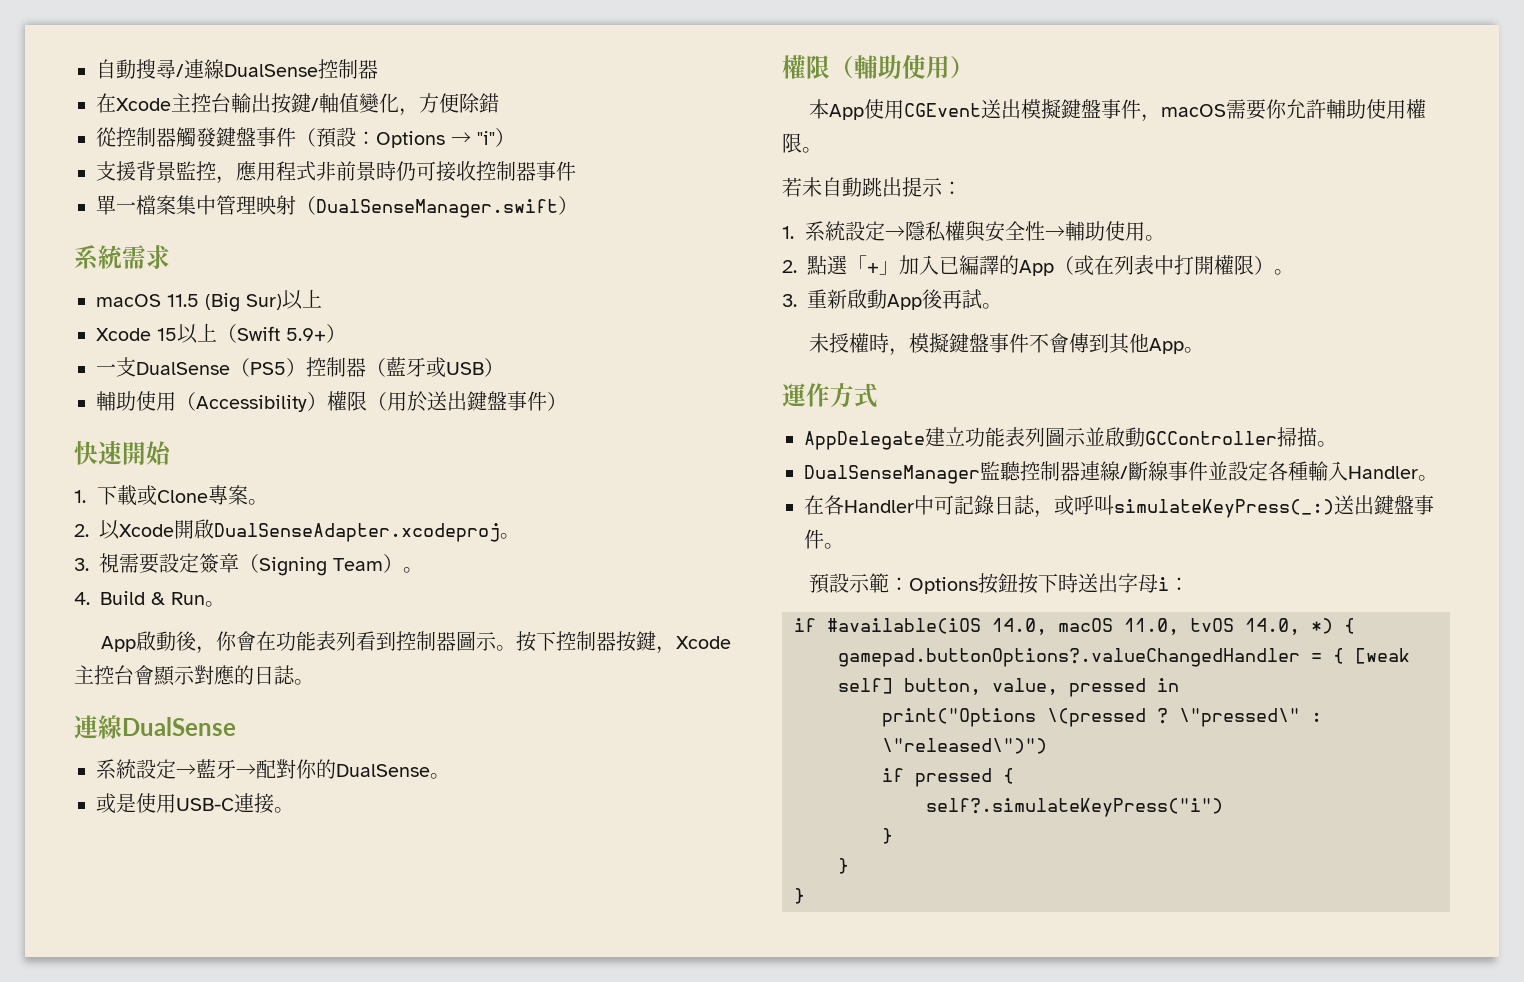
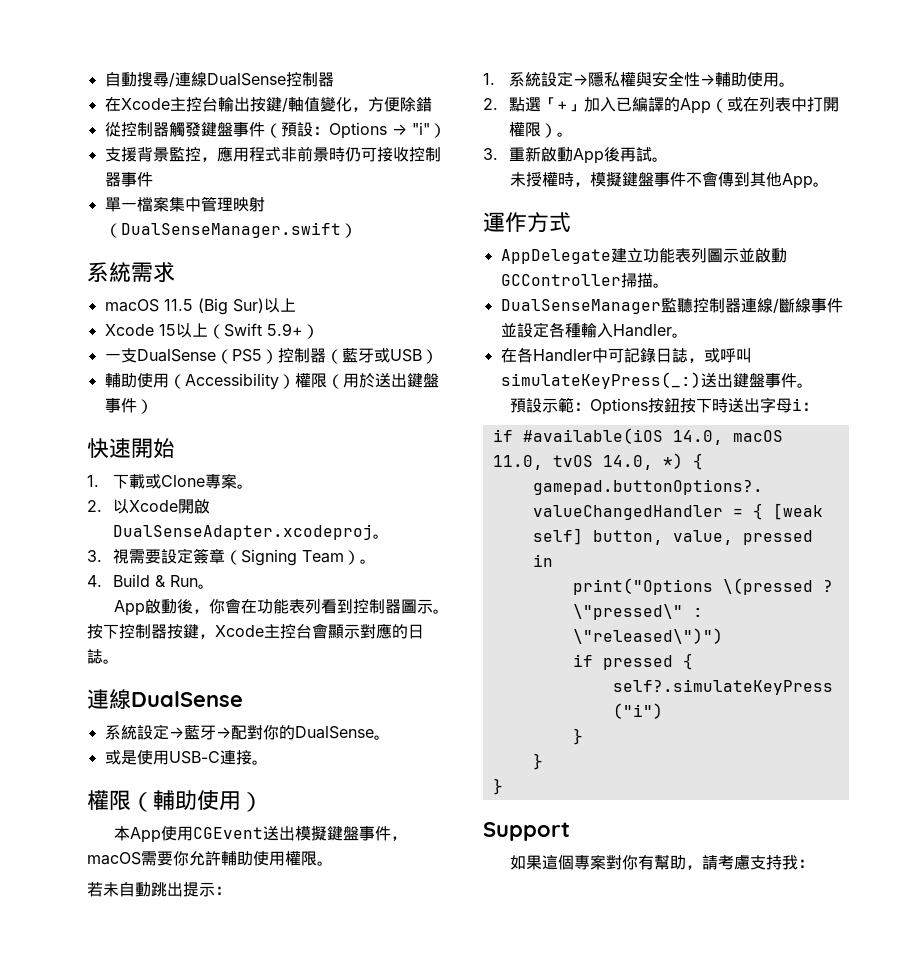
+ Support
+ 如果這個專案對你有幫助，請考慮支持我：

